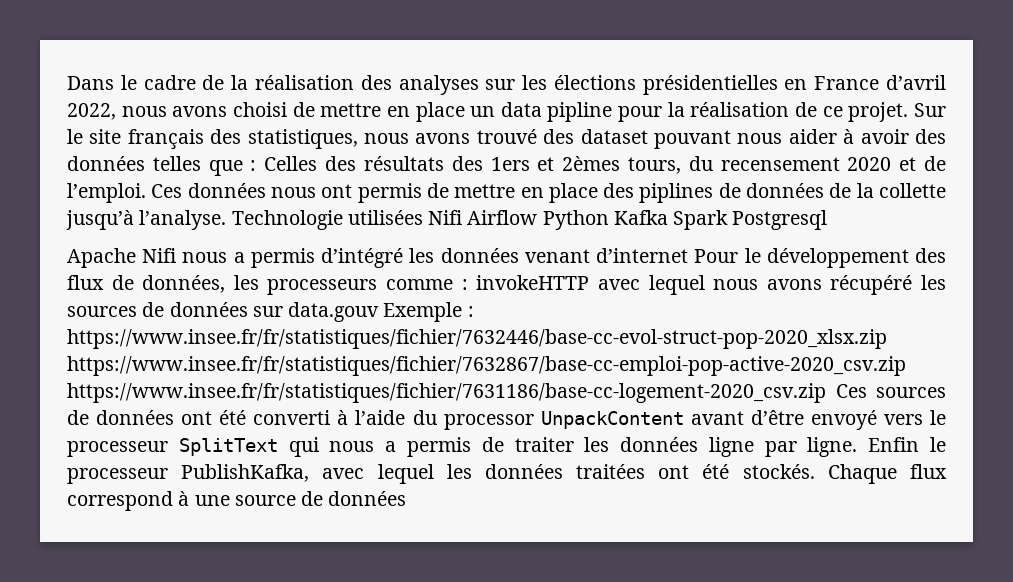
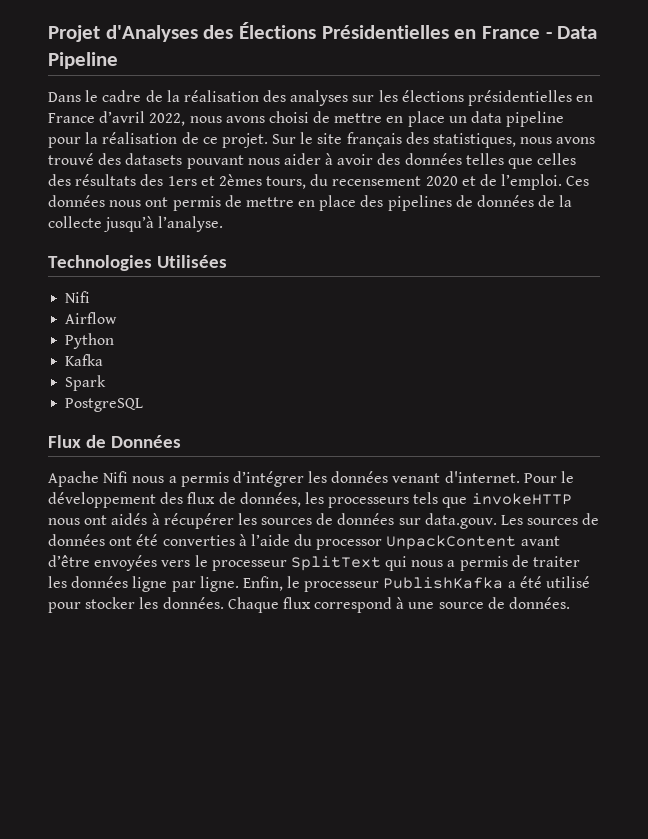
+ Projet d'Analyses des Élections Présidentielles en France - Data Pipeline
- Dans le cadre de la réalisation des analyses sur les élections présidentielles en France d’avril 2022, nous avons choisi de mettre en place un data pipline pour la réalisation de ce projet.
+ Dans le cadre de la réalisation des analyses sur les élections présidentielles en France d’avril 2022, nous avons choisi de mettre en place un data pipeline pour la réalisation de ce projet.
- Sur le site français des statistiques, nous avons trouvé des dataset pouvant nous aider à avoir des données telles que : Celles des résultats des 1ers et 2èmes tours, du recensement 2020 et de l’emploi.
+ Sur le site français des statistiques, nous avons trouvé des datasets pouvant nous aider à avoir des données telles que celles des résultats des 1ers et 2èmes tours, du recensement 2020 et de l’emploi.
- Ces données nous ont permis de mettre en place des piplines de données de la collette jusqu’à l’analyse. Technologie utilisées Nifi Airflow Python Kafka Spark Postgresql
+ Ces données nous ont permis de mettre en place des pipelines de données de la collecte jusqu’à l’analyse.
+ Technologies Utilisées
+ Nifi
+ Airflow
+ Python
+ Kafka
+ Spark
+ PostgreSQL
+ Flux de Données
- Apache Nifi nous a permis d’intégré les données venant d’internet Pour le développement des flux de données, les processeurs comme : invokeHTTP avec lequel nous avons récupéré les sources de données sur data.gouv Exemple : https://www.insee.fr/fr/statistiques/fichier/7632446/base-cc-evol-struct-pop-2020_xlsx.zip https://www.insee.fr/fr/statistiques/fichier/7632867/base-cc-emploi-pop-active-2020_csv.zip https://www.insee.fr/fr/statistiques/fichier/7631186/base-cc-logement-2020_csv.zip Ces sources de données ont été converti à l’aide du processor UnpackContent avant d’être envoyé vers le processeur SplitText qui nous a permis de traiter les données ligne par ligne.
+ Apache Nifi nous a permis d’intégrer les données venant d'internet. Pour le développement des flux de données, les processeurs tels que invokeHTTP nous ont aidés à récupérer les sources de données sur data.gouv. Les sources de données ont été converties à l’aide du processor UnpackContent avant d’être envoyées vers le processeur SplitText qui nous a permis de traiter les données ligne par ligne.
- Enfin le processeur PublishKafka, avec lequel les données traitées ont été stockés.
+ Enfin, le processeur PublishKafka a été utilisé pour stocker les données.
- Chaque flux correspond à une source de données
+ Chaque flux correspond à une source de données.

